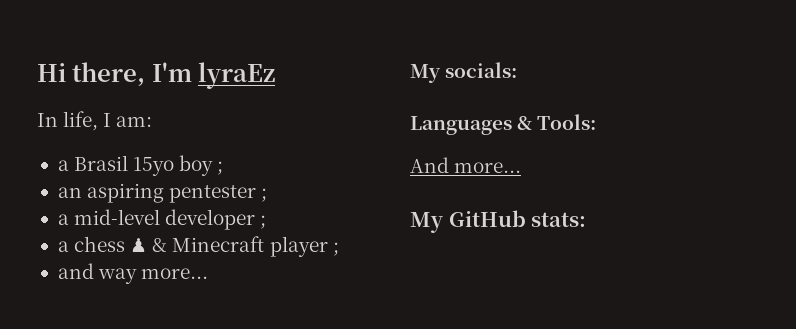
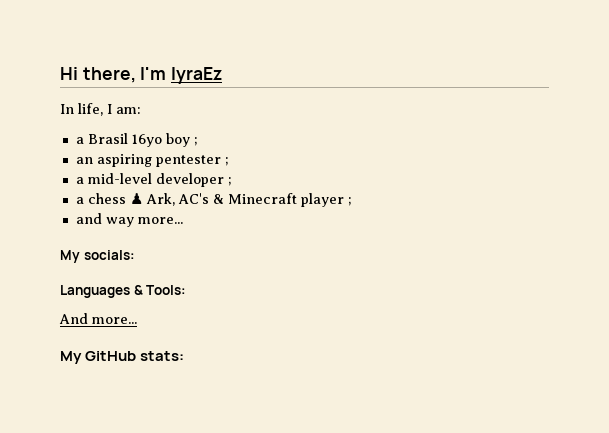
- a Brasil 15yo boy ;
+ a Brasil 16yo boy ;
- a chess ♟ & Minecraft player ;
+ a chess ♟ Ark, AC's & Minecraft player ;

